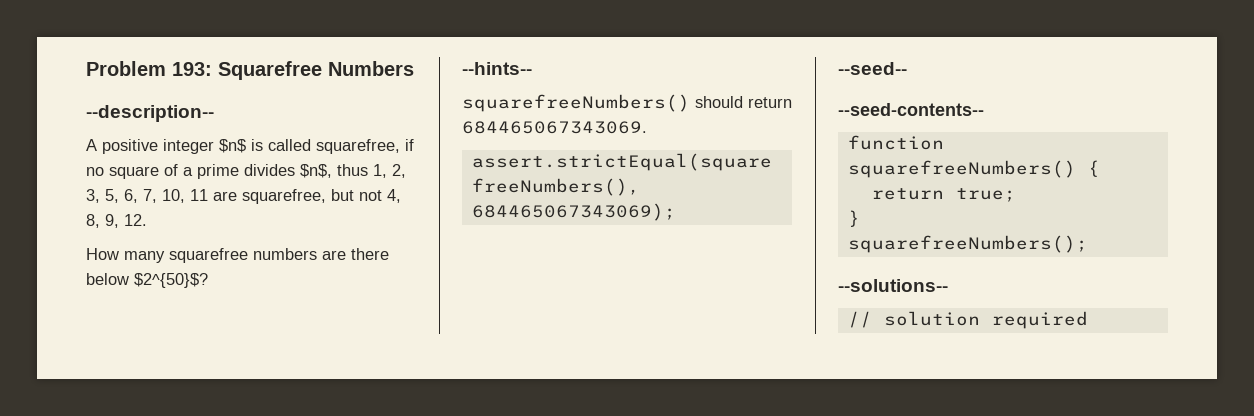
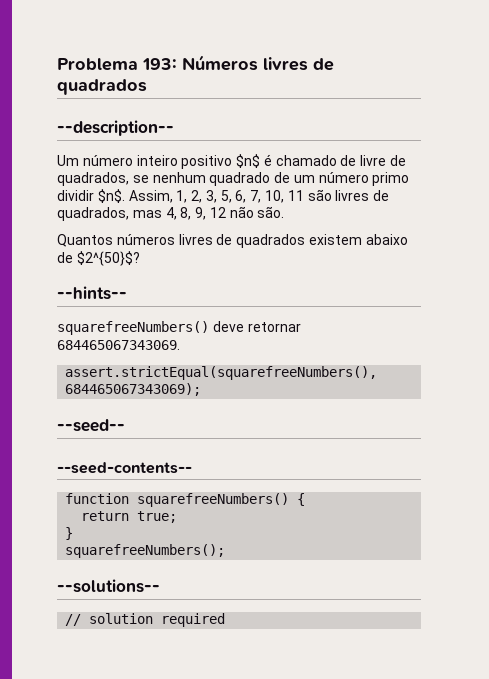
- Problem 193: Squarefree Numbers
+ Problema 193: Números livres de quadrados
  --description--
- A positive integer $n$ is called squarefree, if no square of a prime divides $n$, thus 1, 2, 3, 5, 6, 7, 10, 11 are squarefree, but not 4, 8, 9, 12.
- How many squarefree numbers are there below $2^{50}$?
+ Um número inteiro positivo $n$ é chamado de livre de quadrados, se nenhum quadrado de um número primo dividir $n$. Assim, 1, 2, 3, 5, 6, 7, 10, 11 são livres de quadrados, mas 4, 8, 9, 12 não são.
+ Quantos números livres de quadrados existem abaixo de $2^{50}$?
- squarefreeNumbers() should return 684465067343069.
+ squarefreeNumbers() deve retornar 684465067343069.

